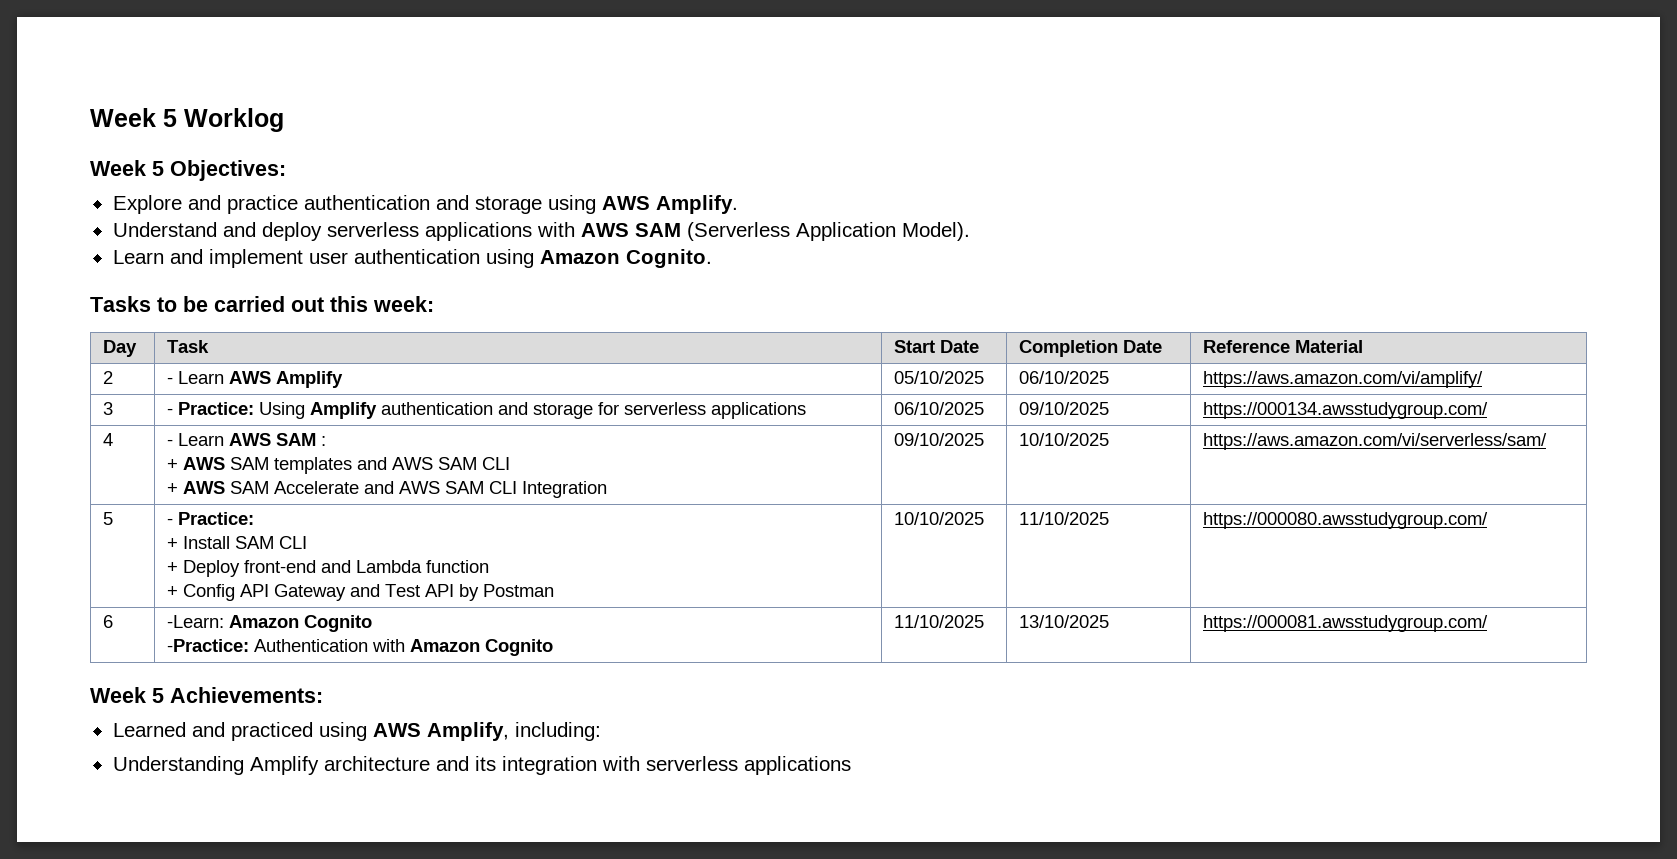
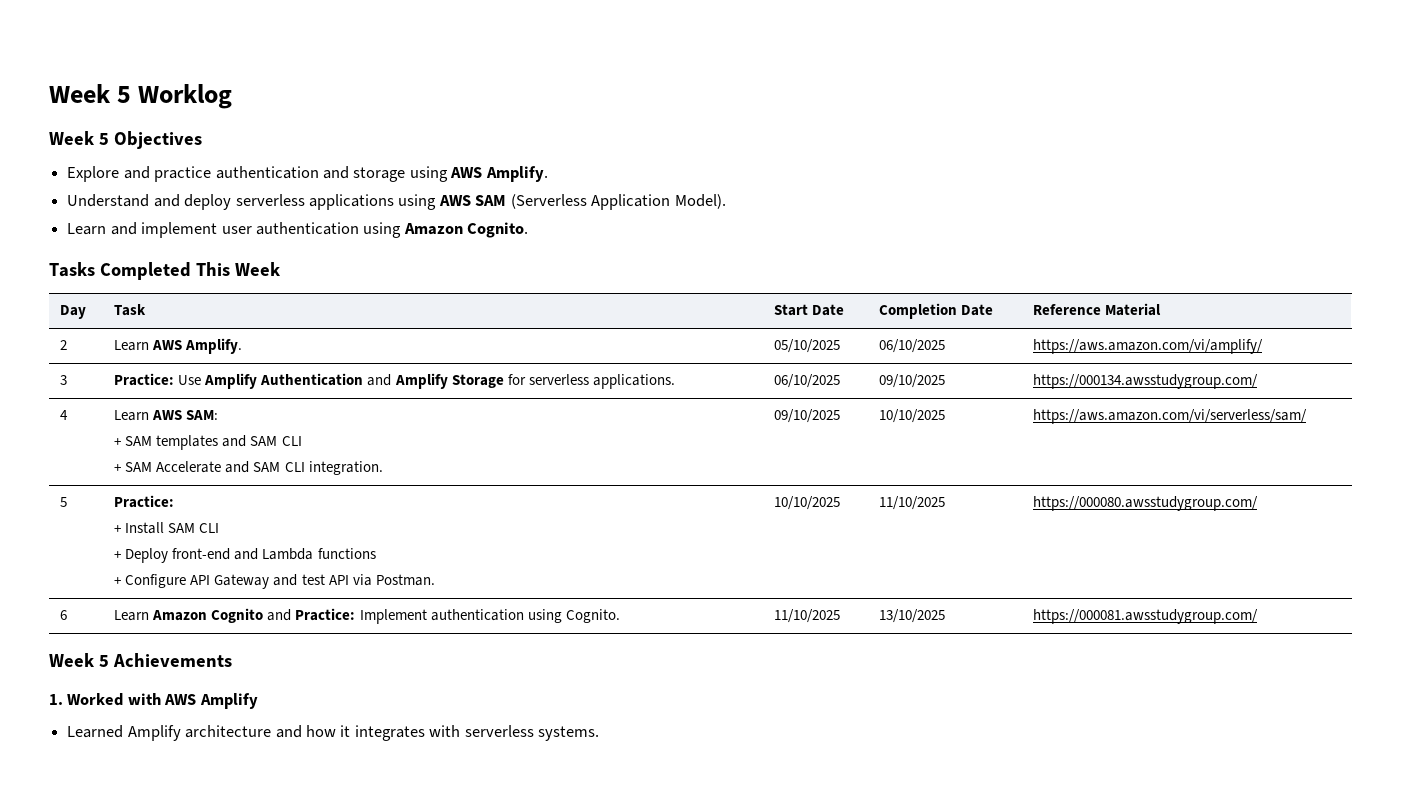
- Week 5 Objectives:
+ Week 5 Objectives
- Understand and deploy serverless applications with AWS SAM (Serverless Application Model).
+ Understand and deploy serverless applications using AWS SAM (Serverless Application Model).
- Tasks to be carried out this week:
+ Tasks Completed This Week
- 2 | - Learn AWS Amplify | 05/10/2025 | 06/10/2025 | https://aws.amazon.com/vi/amplify/
+ 2 | Learn AWS Amplify. | 05/10/2025 | 06/10/2025 | https://aws.amazon.com/vi/amplify/
- 3 | - Practice: Using Amplify authentication and storage for serverless applications | 06/10/2025 | 09/10/2025 | https://000134.awsstudygroup.com/
+ 3 | Practice: Use Amplify Authentication and Amplify Storage for serverless applications. | 06/10/2025 | 09/10/2025 | https://000134.awsstudygroup.com/
- 4 | - Learn AWS SAM :
- + AWS SAM templates and AWS SAM CLI
- + AWS SAM Accelerate and AWS SAM CLI Integration | 09/10/2025 | 10/10/2025 | https://aws.amazon.com/vi/serverless/sam/
+ 4 | Learn AWS SAM:
+ + SAM templates and SAM CLI
+ + SAM Accelerate and SAM CLI integration. | 09/10/2025 | 10/10/2025 | https://aws.amazon.com/vi/serverless/sam/
- 5 | - Practice:
+ 5 | Practice:
  + Install SAM CLI
- + Deploy front-end and Lambda function
- + Config API Gateway and Test API by Postman | 10/10/2025 | 11/10/2025 | https://000080.awsstudygroup.com/
+ + Deploy front-end and Lambda functions
+ + Configure API Gateway and test API via Postman. | 10/10/2025 | 11/10/2025 | https://000080.awsstudygroup.com/
- 6 | -Learn: Amazon Cognito
- -Practice: Authentication with Amazon Cognito | 11/10/2025 | 13/10/2025 | https://000081.awsstudygroup.com/
+ 6 | Learn Amazon Cognito and Practice: Implement authentication using Cognito. | 11/10/2025 | 13/10/2025 | https://000081.awsstudygroup.com/
- Week 5 Achievements:
- Learned and practiced using AWS Amplify, including:
- Understanding Amplify architecture and its integration with serverless applications
+ Week 5 Achievements
+ 1. Worked with AWS Amplify
+ Learned Amplify architecture and how it integrates with serverless systems.

